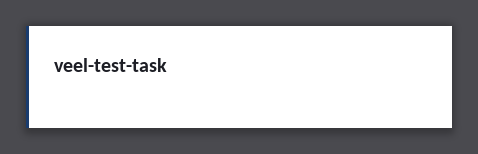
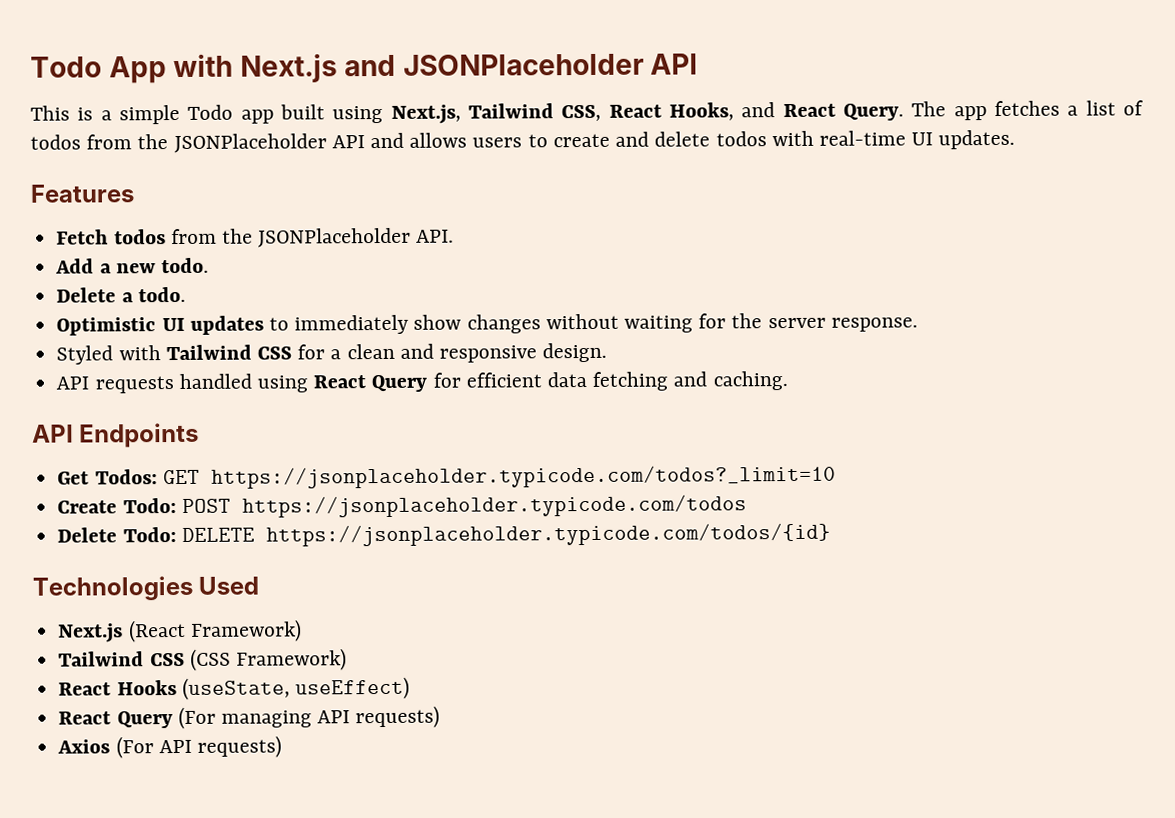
- veel-test-task
+ Todo App with Next.js and JSONPlaceholder API
+ This is a simple Todo app built using Next.js, Tailwind CSS, React Hooks, and React Query. The app fetches a list of todos from the JSONPlaceholder API and allows users to create and delete todos with real-time UI updates.
+ Features
+ Fetch todos from the JSONPlaceholder API.
+ Add a new todo.
+ Delete a todo.
+ Optimistic UI updates to immediately show changes without waiting for the server response.
+ Styled with Tailwind CSS for a clean and responsive design.
+ API requests handled using React Query for efficient data fetching and caching.
+ API Endpoints
+ Get Todos: GET https://jsonplaceholder.typicode.com/todos?_limit=10
+ Create Todo: POST https://jsonplaceholder.typicode.com/todos
+ Delete Todo: DELETE https://jsonplaceholder.typicode.com/todos/{id}
+ Technologies Used
+ Next.js (React Framework)
+ Tailwind CSS (CSS Framework)
+ React Hooks (useState, useEffect)
+ React Query (For managing API requests)
+ Axios (For API requests)

